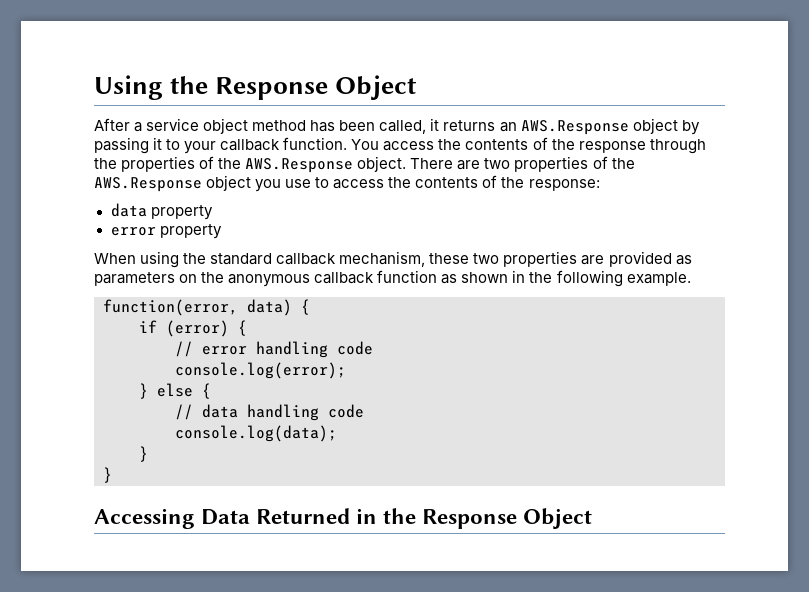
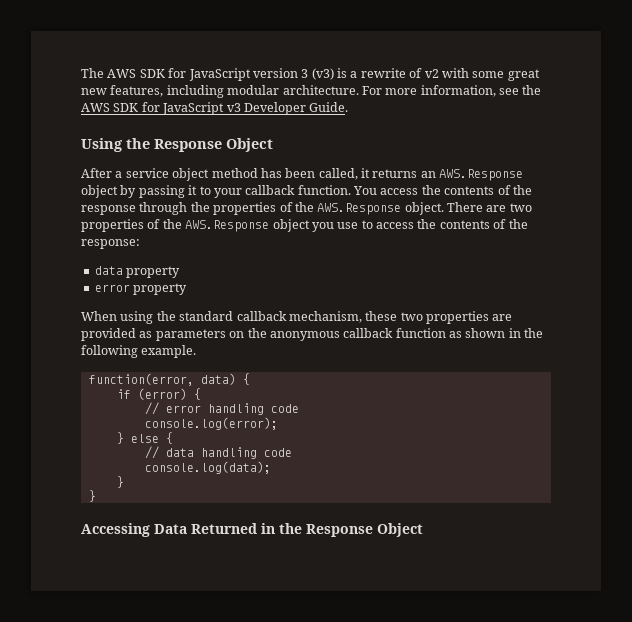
+ The AWS SDK for JavaScript version 3 (v3) is a rewrite of v2 with some great new features, including modular architecture. For more information, see the AWS SDK for JavaScript v3 Developer Guide.

